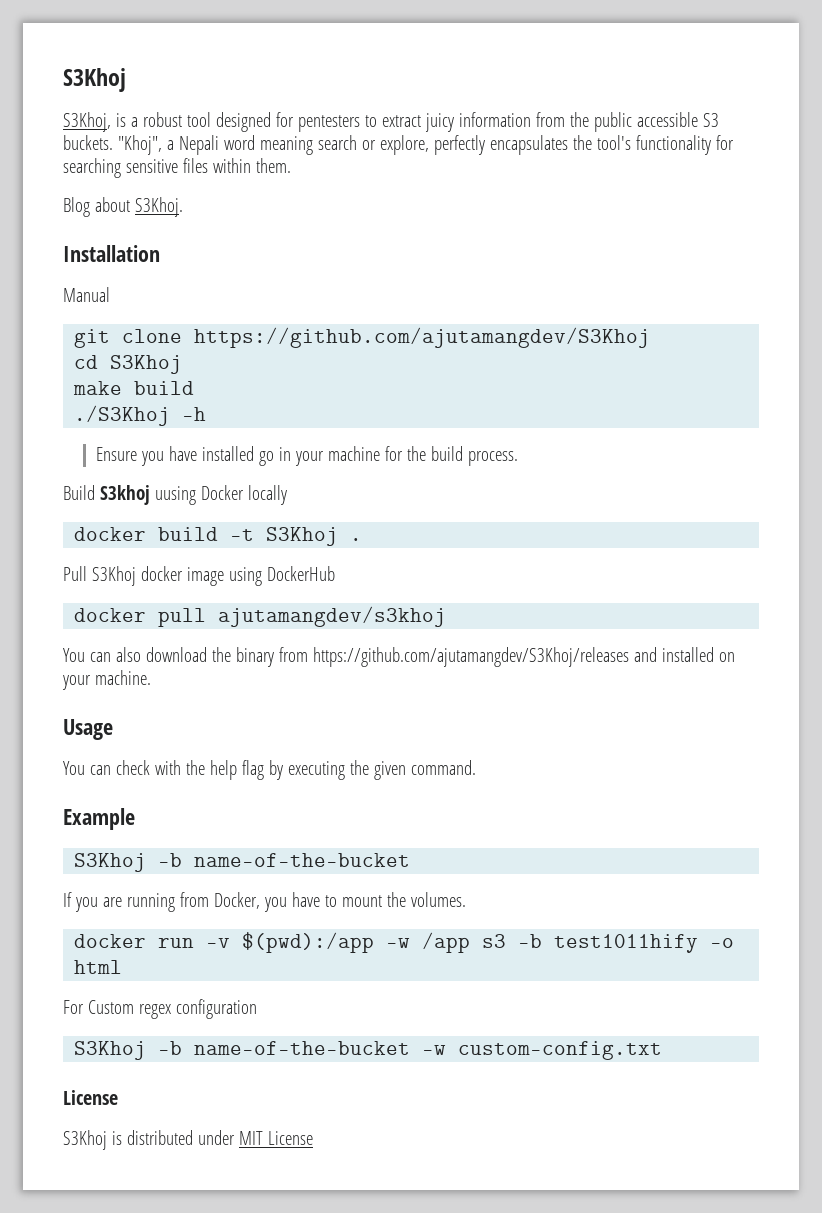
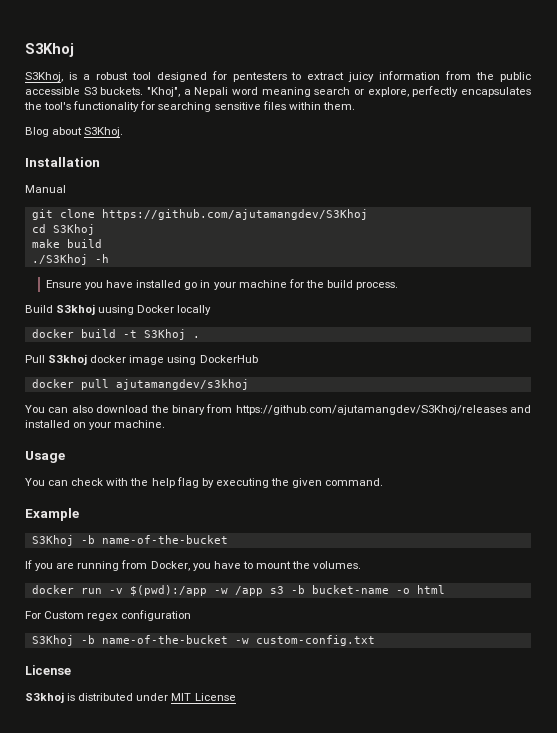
- Pull S3Khoj docker image using DockerHub
+ Pull S3khoj docker image using DockerHub
- docker run -v $(pwd):/app -w /app s3 -b test1011hify -o html
+ docker run -v $(pwd):/app -w /app s3 -b bucket-name -o html
- S3Khoj is distributed under MIT License
+ S3khoj is distributed under MIT License

